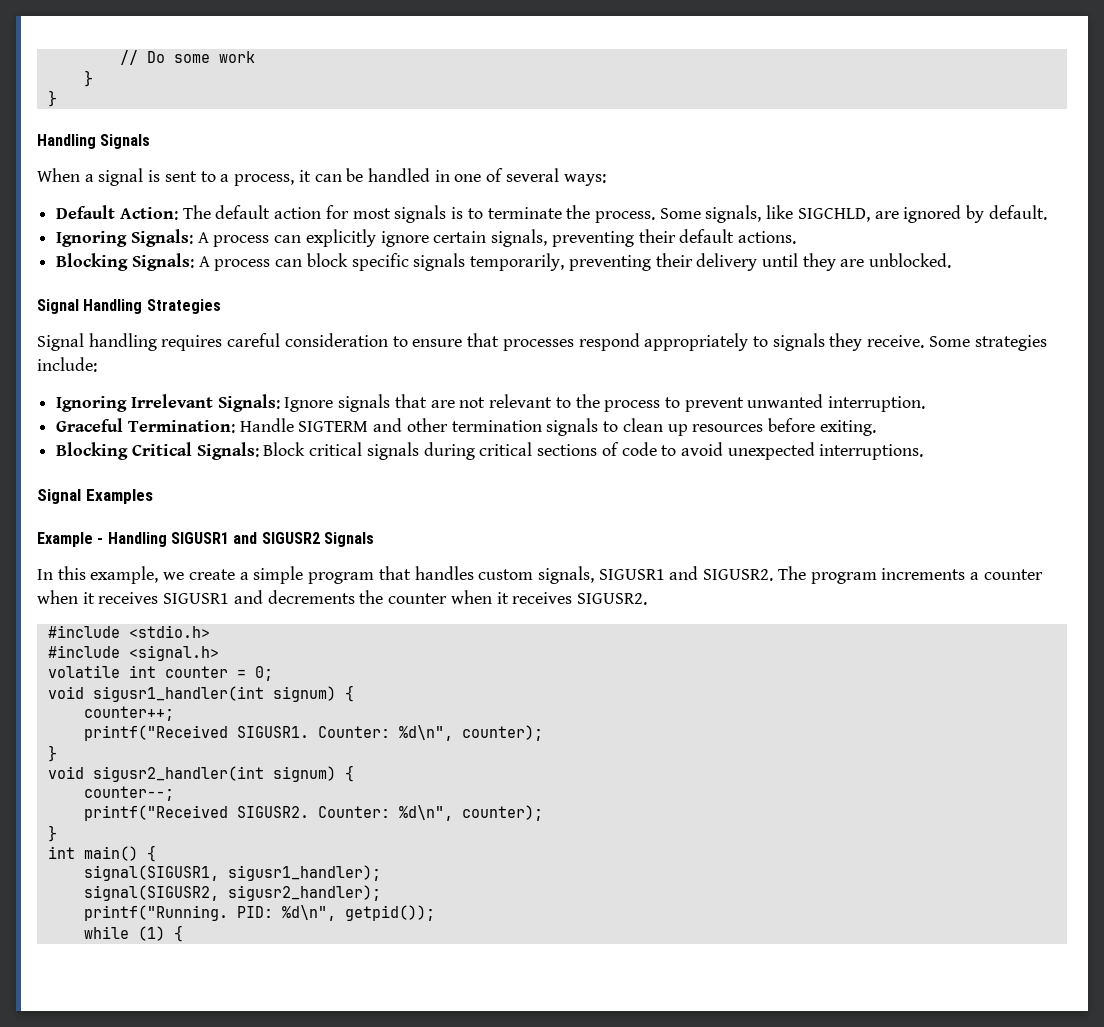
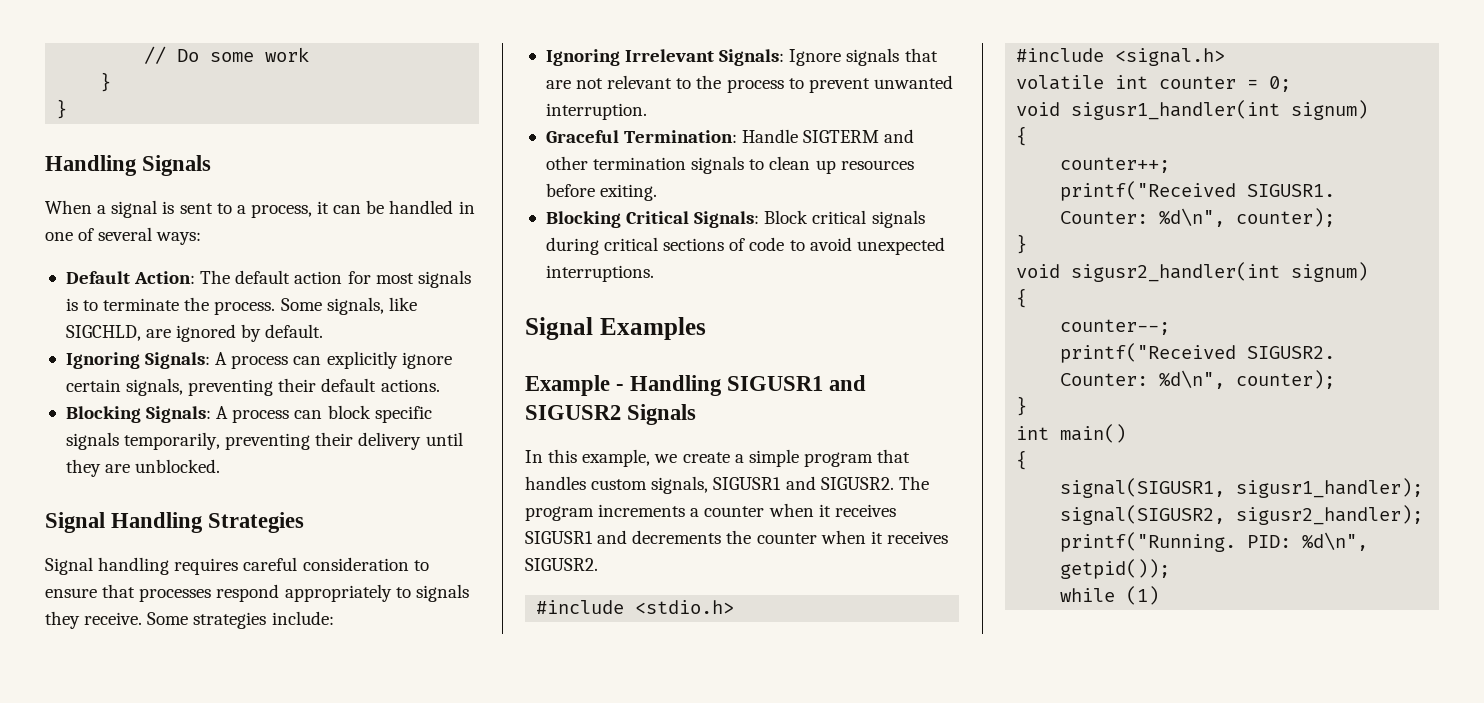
- void sigusr1_handler(int signum) {
+ void sigusr1_handler(int signum)
+ {
- void sigusr2_handler(int signum) {
+ void sigusr2_handler(int signum)
+ {
- int main() {
+ int main()
+ {
- while (1) {
+ while (1)

